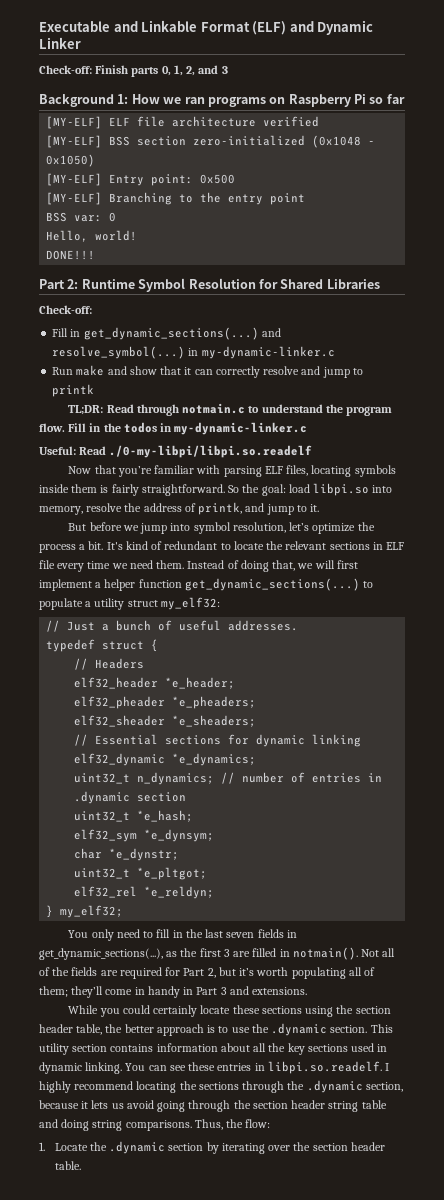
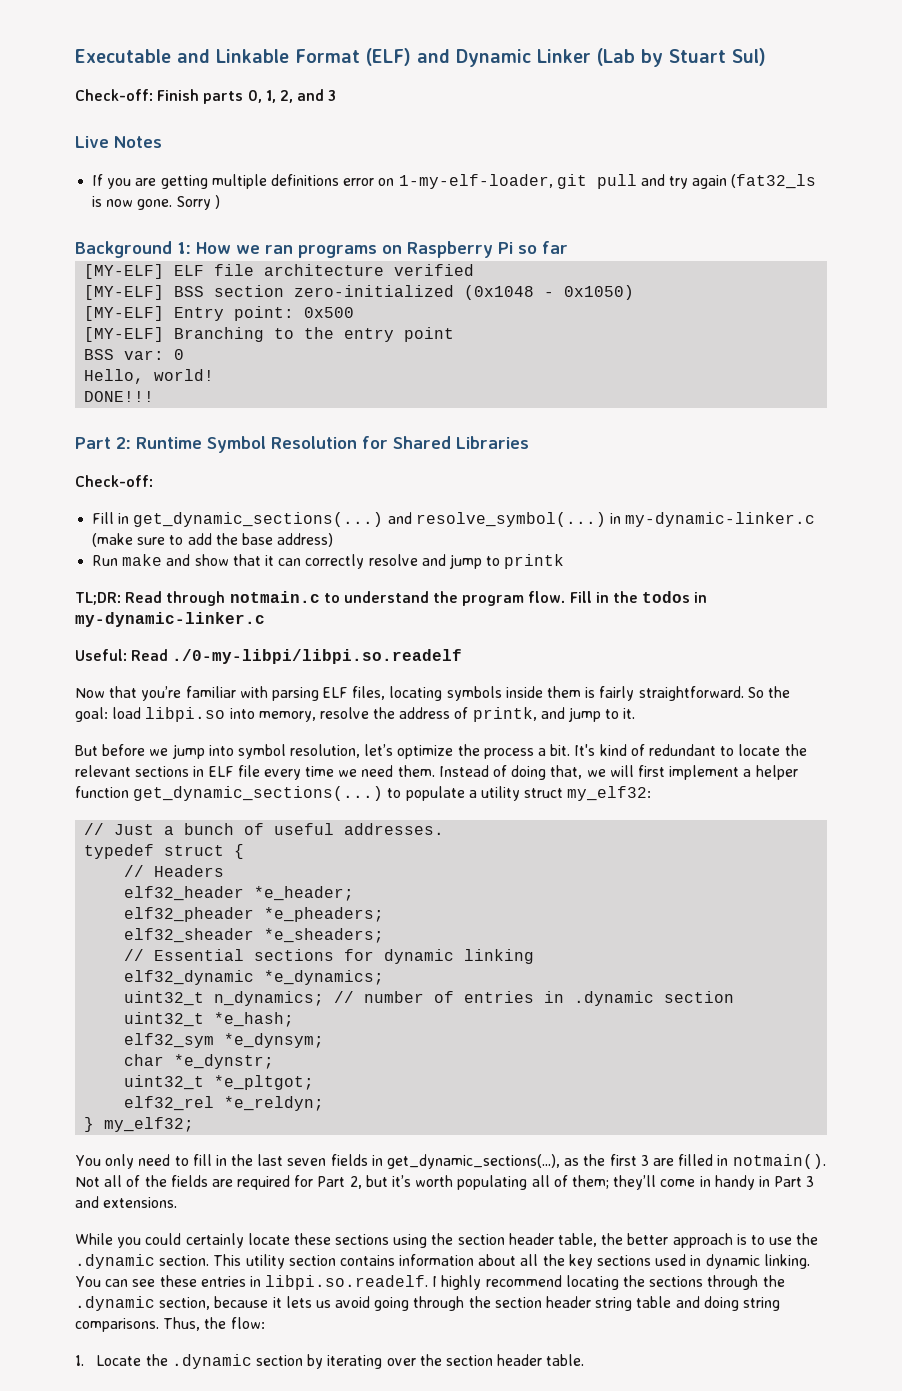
- Executable and Linkable Format (ELF) and Dynamic Linker
+ Executable and Linkable Format (ELF) and Dynamic Linker (Lab by Stuart Sul)
+ Live Notes
+ If you are getting multiple definitions error on 1-my-elf-loader, git pull and try again (fat32_ls is now gone. Sorry )
- Fill in get_dynamic_sections(...) and resolve_symbol(...) in my-dynamic-linker.c
+ Fill in get_dynamic_sections(...) and resolve_symbol(...) in my-dynamic-linker.c (make sure to add the base address)

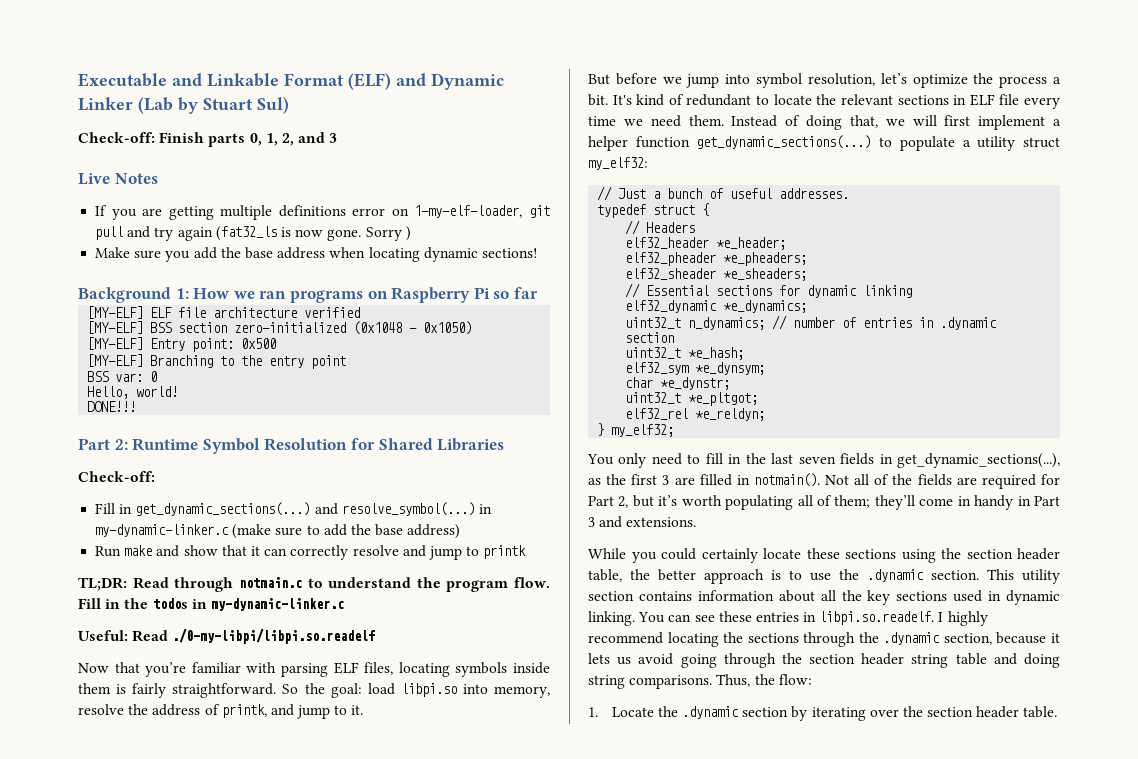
+ Make sure you add the base address when locating dynamic sections!

